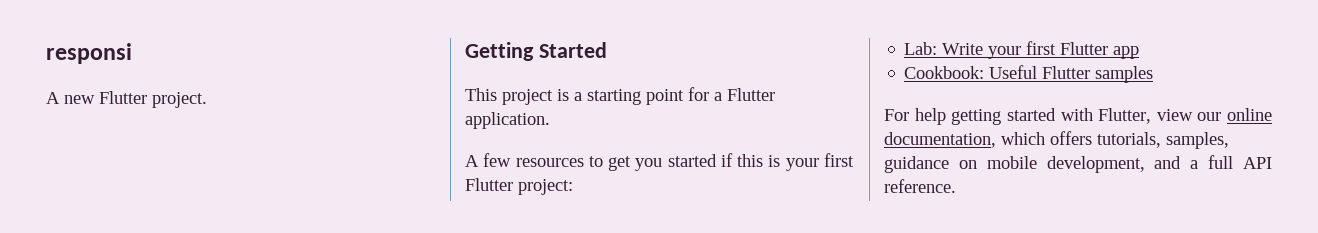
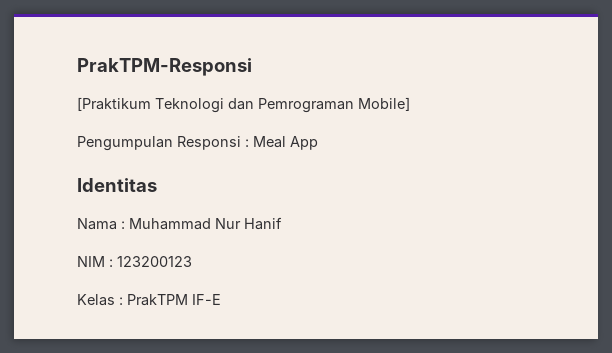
- responsi
- A new Flutter project.
- Getting Started
- This project is a starting point for a Flutter application.
- A few resources to get you started if this is your first Flutter project:
- Lab: Write your first Flutter app
- Cookbook: Useful Flutter samples
- For help getting started with Flutter, view our online documentation, which offers tutorials, samples, guidance on mobile development, and a full API reference.
+ PrakTPM-Responsi
+ [Praktikum Teknologi dan Pemrograman Mobile]
+ Pengumpulan Responsi : Meal App
+ Identitas
+ Nama : Muhammad Nur Hanif
+ NIM : 123200123
+ Kelas : PrakTPM IF-E

